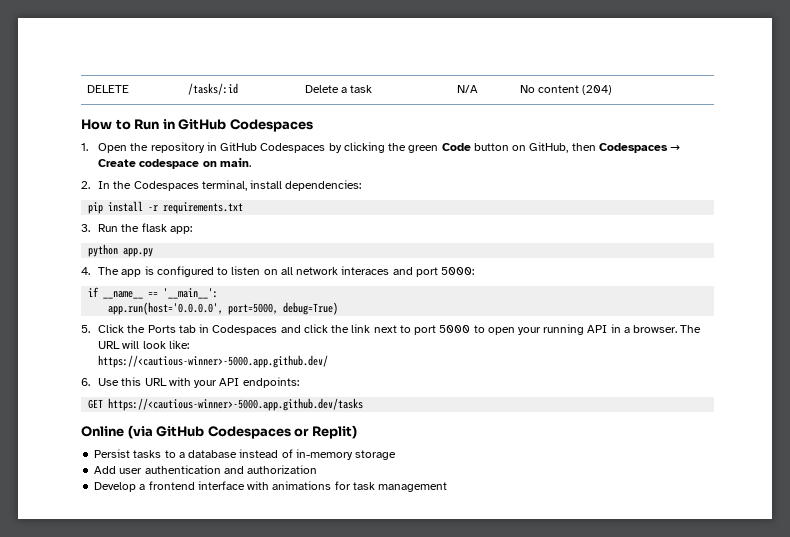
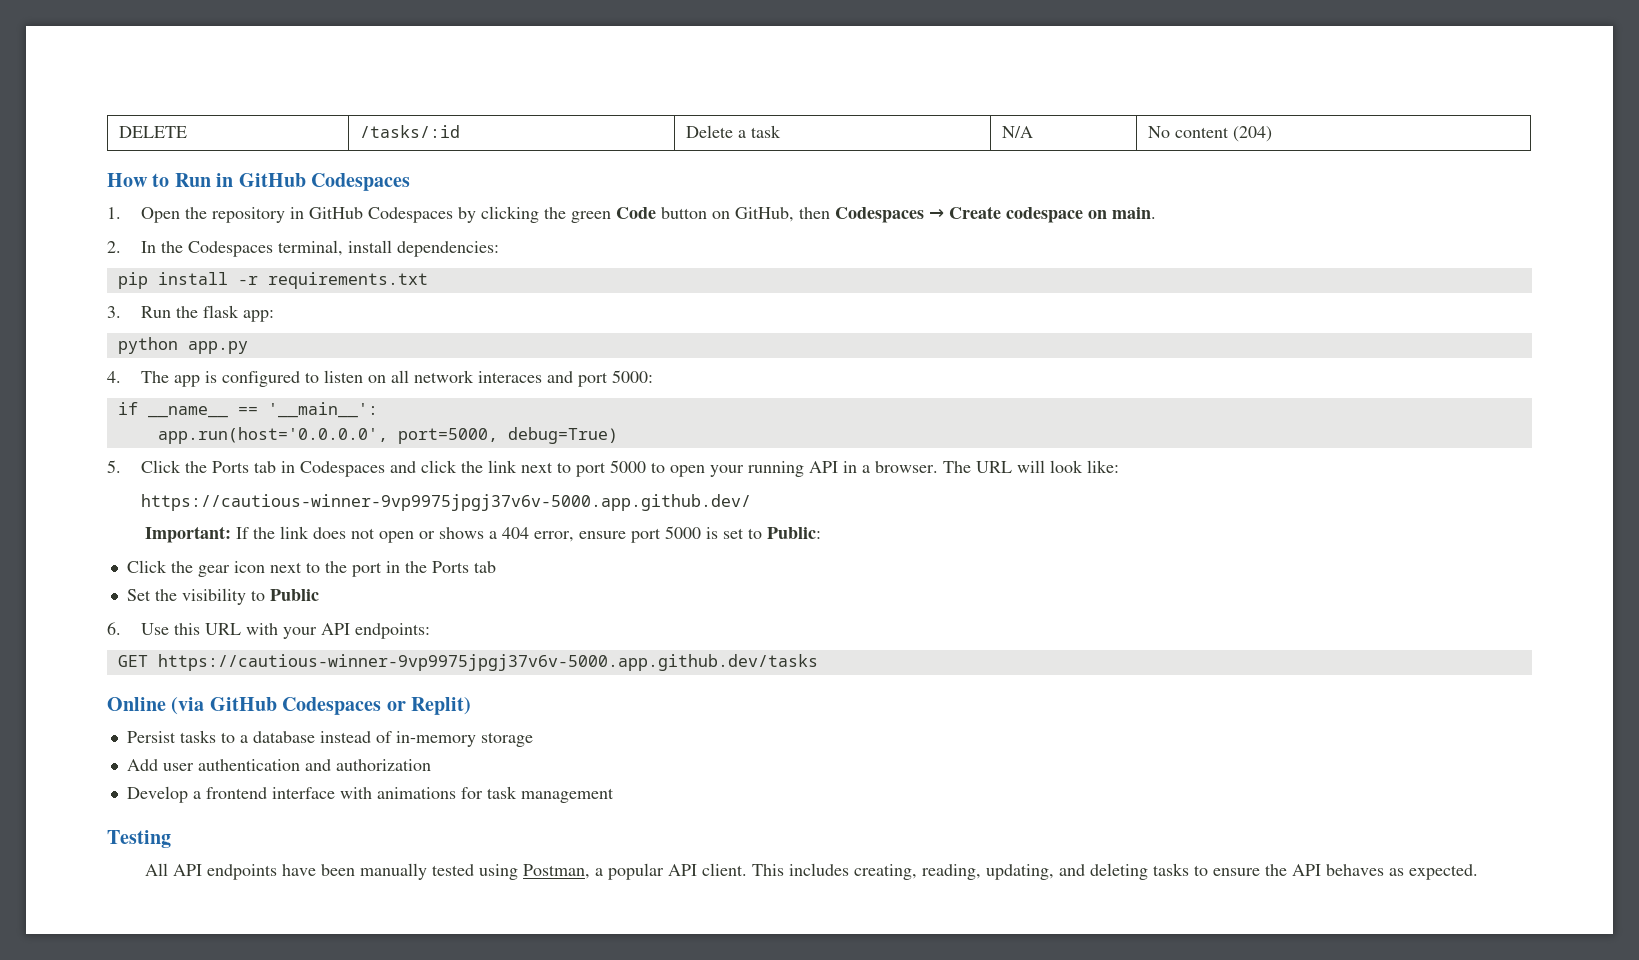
- https://<cautious-winner>-5000.app.github.dev/
+ https://cautious-winner-9vp9975jpgj37v6v-5000.app.github.dev/
+ Important: If the link does not open or shows a 404 error, ensure port 5000 is set to Public:
+ Click the gear icon next to the port in the Ports tab
+ Set the visibility to Public
- GET https://<cautious-winner>-5000.app.github.dev/tasks
+ GET https://cautious-winner-9vp9975jpgj37v6v-5000.app.github.dev/tasks
+ Testing
+ All API endpoints have been manually tested using Postman, a popular API client. This includes creating, reading, updating, and deleting tasks to ensure the API behaves as expected.

